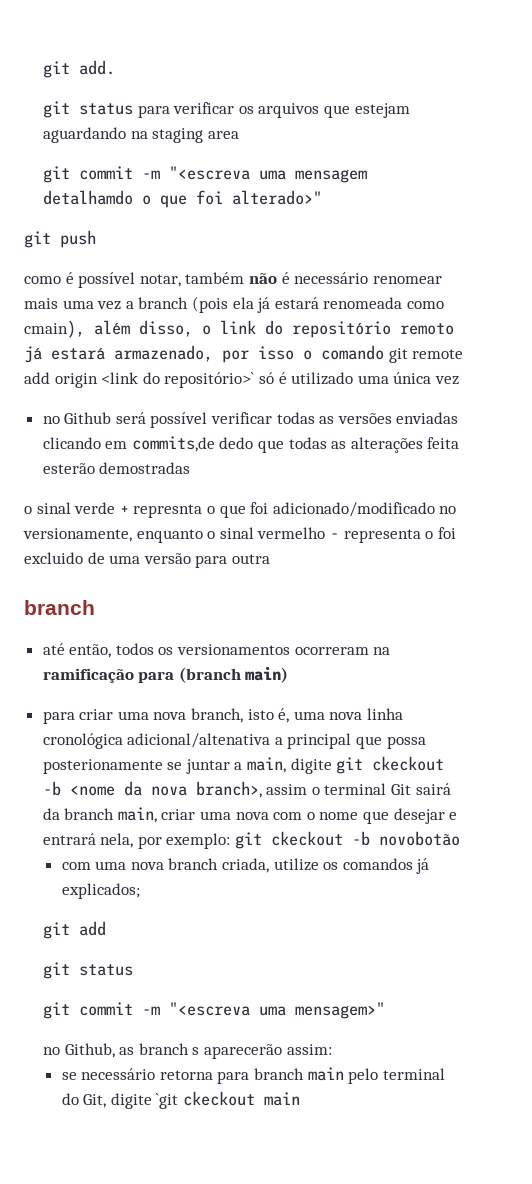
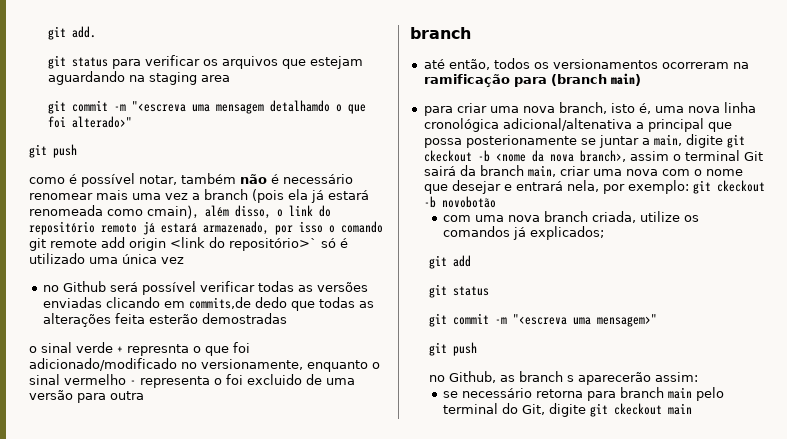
  git commit -m "<escreva uma mensagem>"
+ git push
- se necessário retorna para branch main pelo terminal do Git, digite `git ckeckout main
+ se necessário retorna para branch main pelo terminal do Git, digite git ckeckout main

